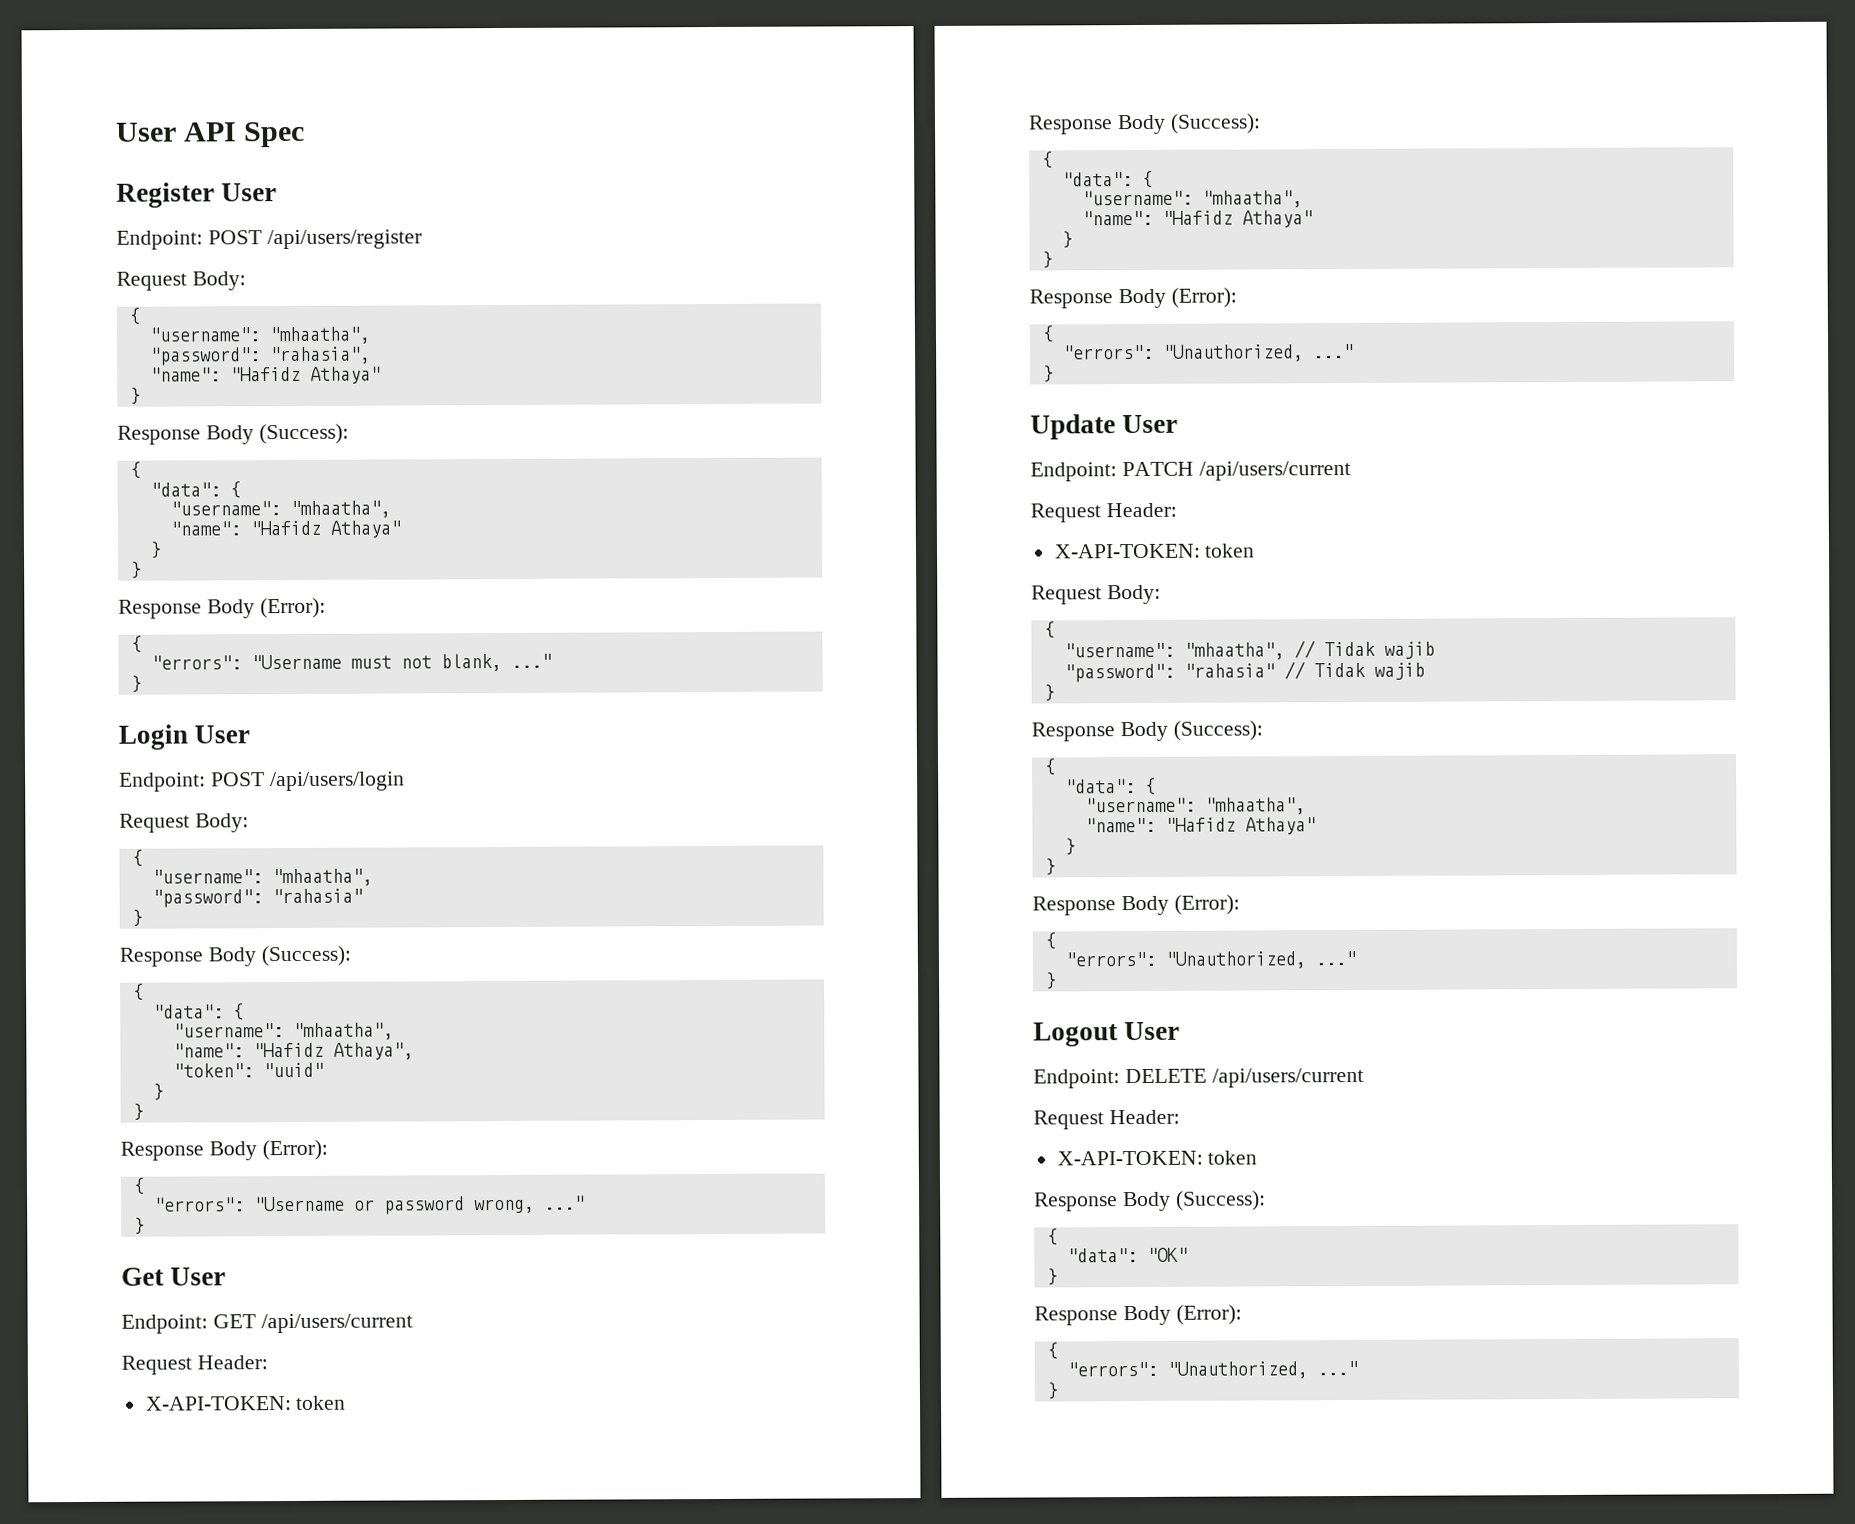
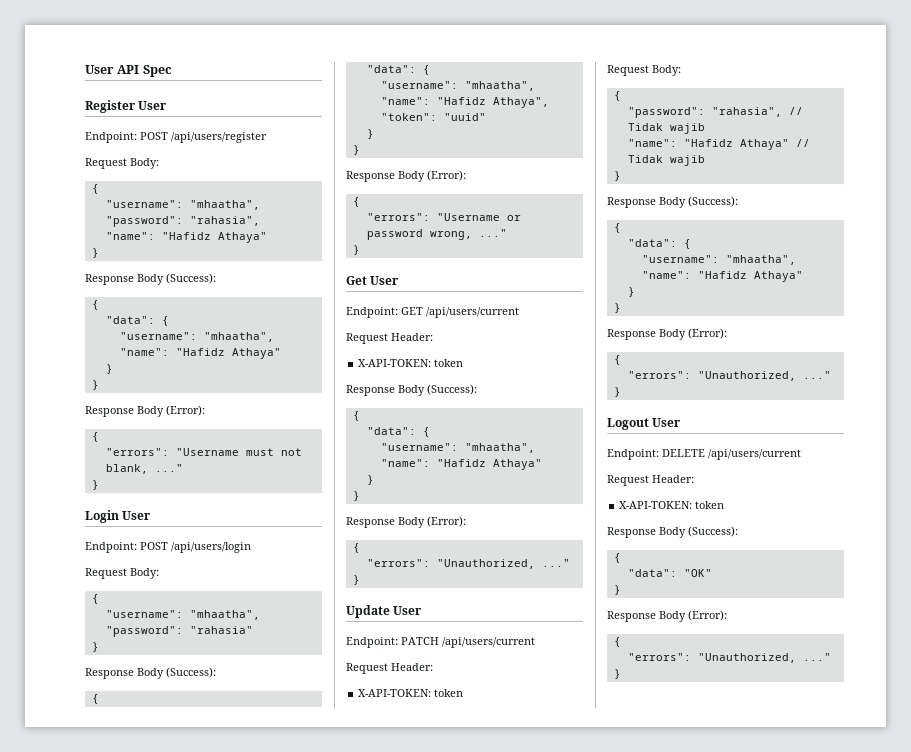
- "username": "mhaatha", // Tidak wajib
- "password": "rahasia" // Tidak wajib
+ "password": "rahasia", // Tidak wajib
+ "name": "Hafidz Athaya" // Tidak wajib

